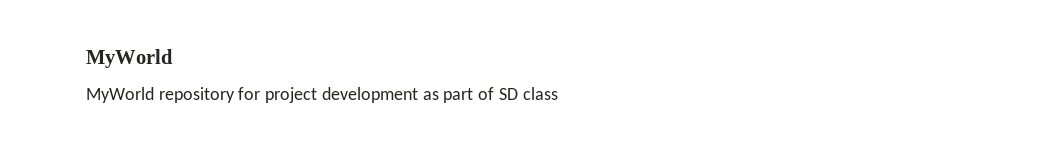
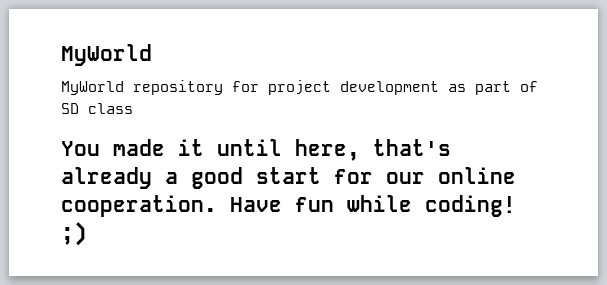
+ You made it until here, that's already a good start for our online cooperation. Have fun while coding! ;)

